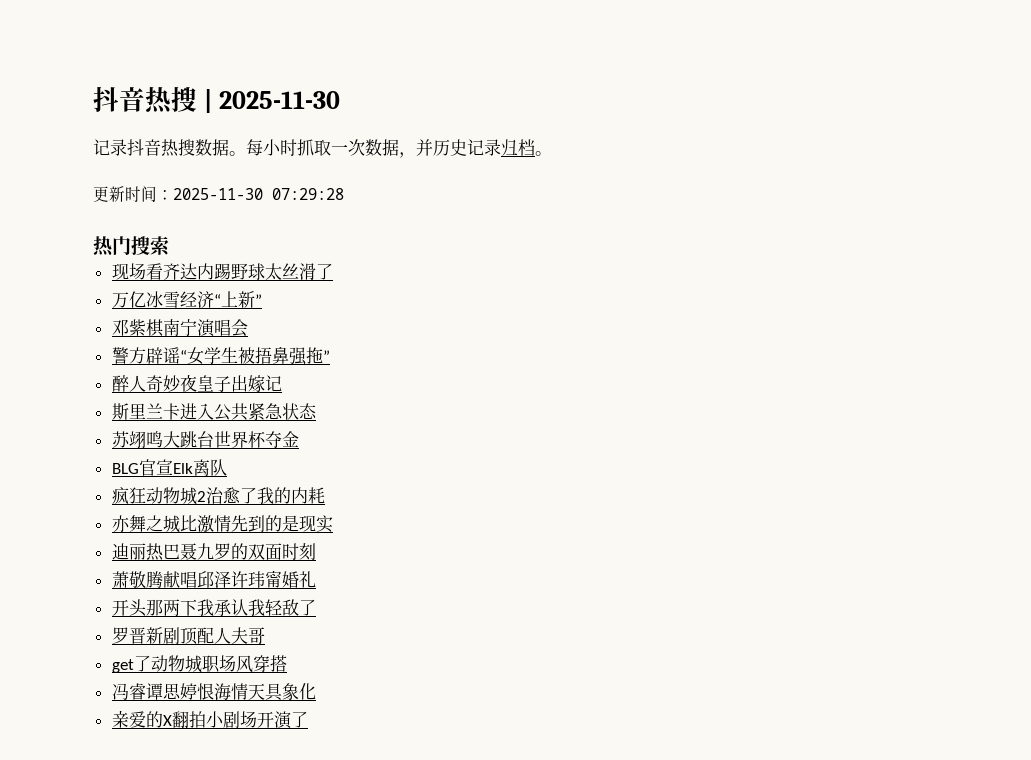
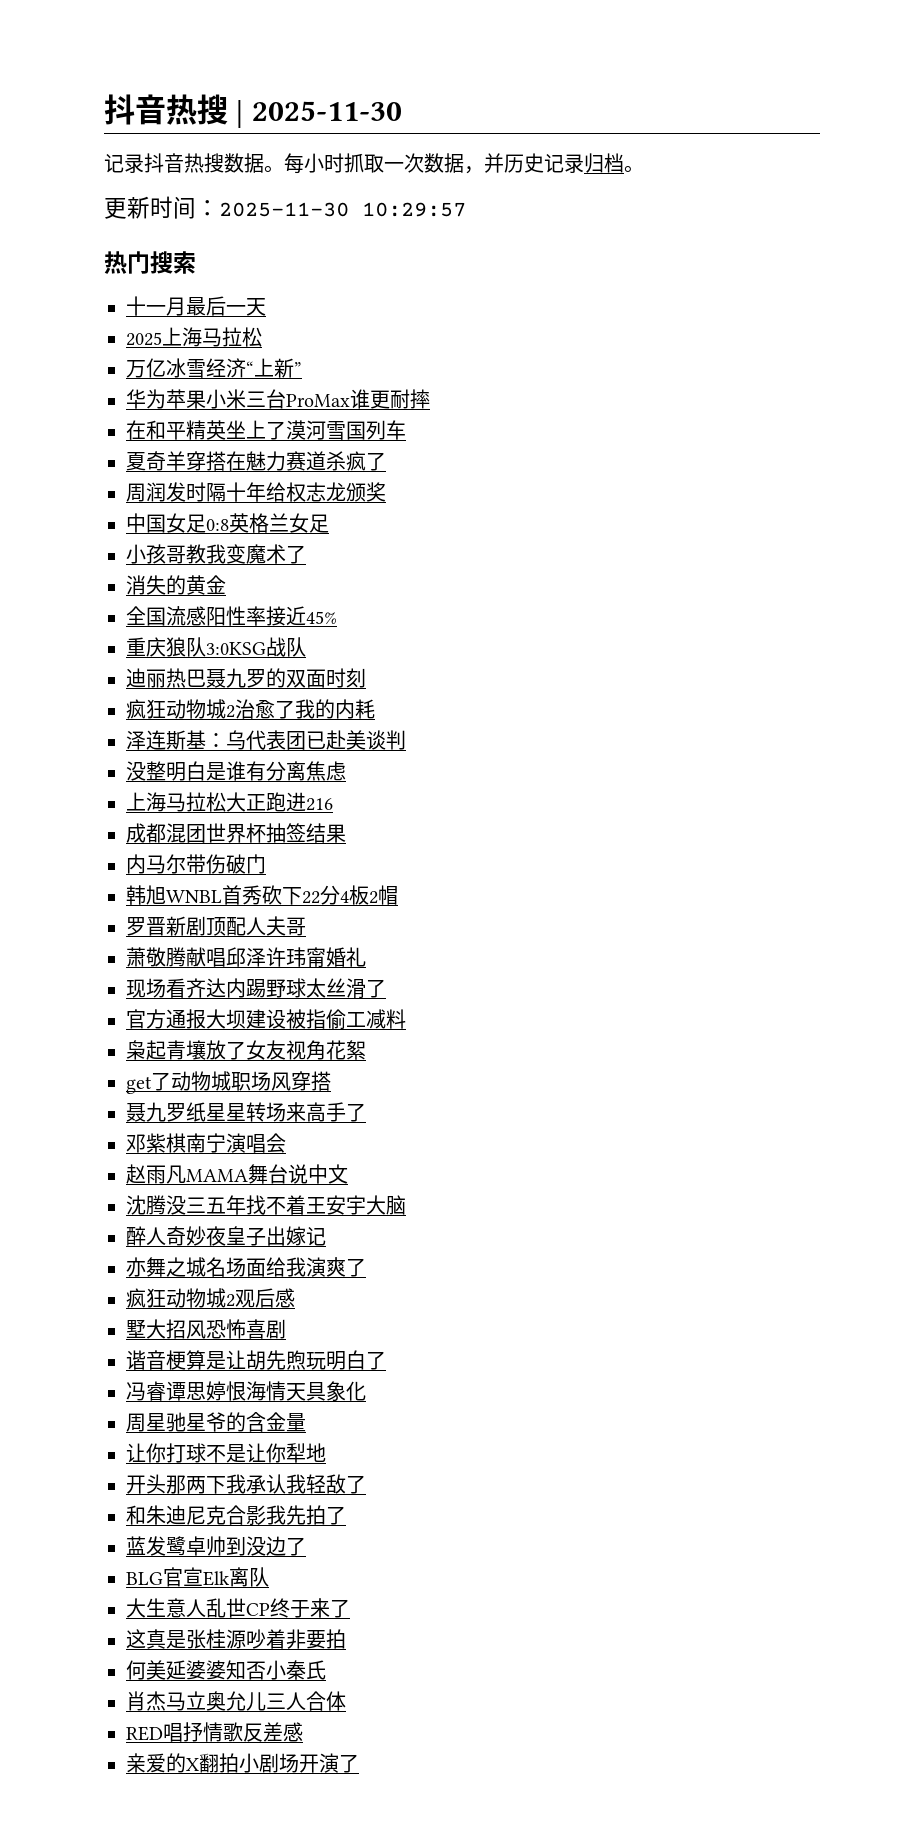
- 更新时间：2025-11-30 07:29:28
+ 更新时间：2025-11-30 10:29:57
+ 十一月最后一天
+ 2025上海马拉松
+ 万亿冰雪经济“上新”
+ 华为苹果小米三台ProMax谁更耐摔
+ 在和平精英坐上了漠河雪国列车
+ 夏奇羊穿搭在魅力赛道杀疯了
+ 周润发时隔十年给权志龙颁奖
+ 中国女足0:8英格兰女足
+ 小孩哥教我变魔术了
+ 消失的黄金
+ 全国流感阳性率接近45%
+ 重庆狼队3:0KSG战队
+ 迪丽热巴聂九罗的双面时刻
+ 疯狂动物城2治愈了我的内耗
+ 泽连斯基：乌代表团已赴美谈判
+ 没整明白是谁有分离焦虑
+ 上海马拉松大正跑进216
+ 成都混团世界杯抽签结果
+ 内马尔带伤破门
+ 韩旭WNBL首秀砍下22分4板2帽
+ 罗晋新剧顶配人夫哥
+ 萧敬腾献唱邱泽许玮甯婚礼
- 万亿冰雪经济“上新”
+ 官方通报大坝建设被指偷工减料
+ 枭起青壤放了女友视角花絮
+ get了动物城职场风穿搭
+ 聂九罗纸星星转场来高手了
  邓紫棋南宁演唱会
- 警方辟谣“女学生被捂鼻强拖”
+ 赵雨凡MAMA舞台说中文
+ 沈腾没三五年找不着王安宇大脑
- 斯里兰卡进入公共紧急状态
- 苏翊鸣大跳台世界杯夺金
- BLG官宣Elk离队
- 疯狂动物城2治愈了我的内耗
- 亦舞之城比激情先到的是现实
- 迪丽热巴聂九罗的双面时刻
- 萧敬腾献唱邱泽许玮甯婚礼
+ 亦舞之城名场面给我演爽了
+ 疯狂动物城2观后感
+ 墅大招风恐怖喜剧
+ 谐音梗算是让胡先煦玩明白了
+ 冯睿谭思婷恨海情天具象化
+ 周星驰星爷的含金量
+ 让你打球不是让你犁地
- 罗晋新剧顶配人夫哥
- get了动物城职场风穿搭
- 冯睿谭思婷恨海情天具象化
+ 和朱迪尼克合影我先拍了
+ 蓝发鹭卓帅到没边了
+ BLG官宣Elk离队
+ 大生意人乱世CP终于来了
+ 这真是张桂源吵着非要拍
+ 何美延婆婆知否小秦氏
+ 肖杰马立奥允儿三人合体
+ RED唱抒情歌反差感

